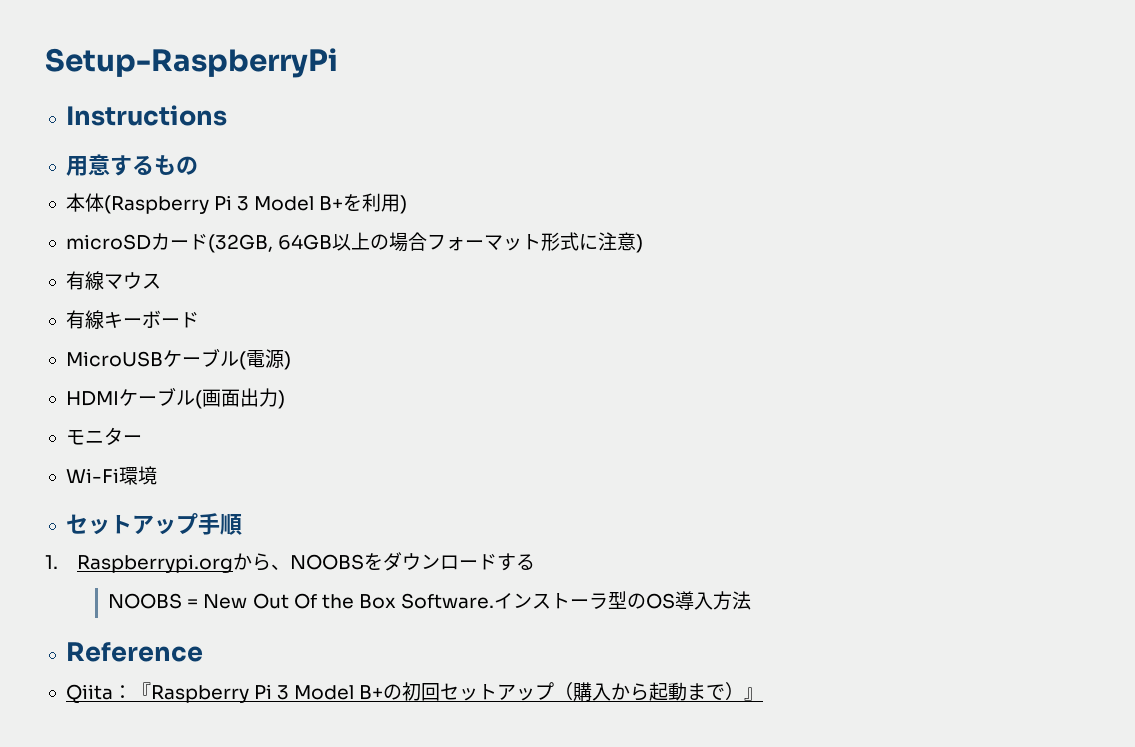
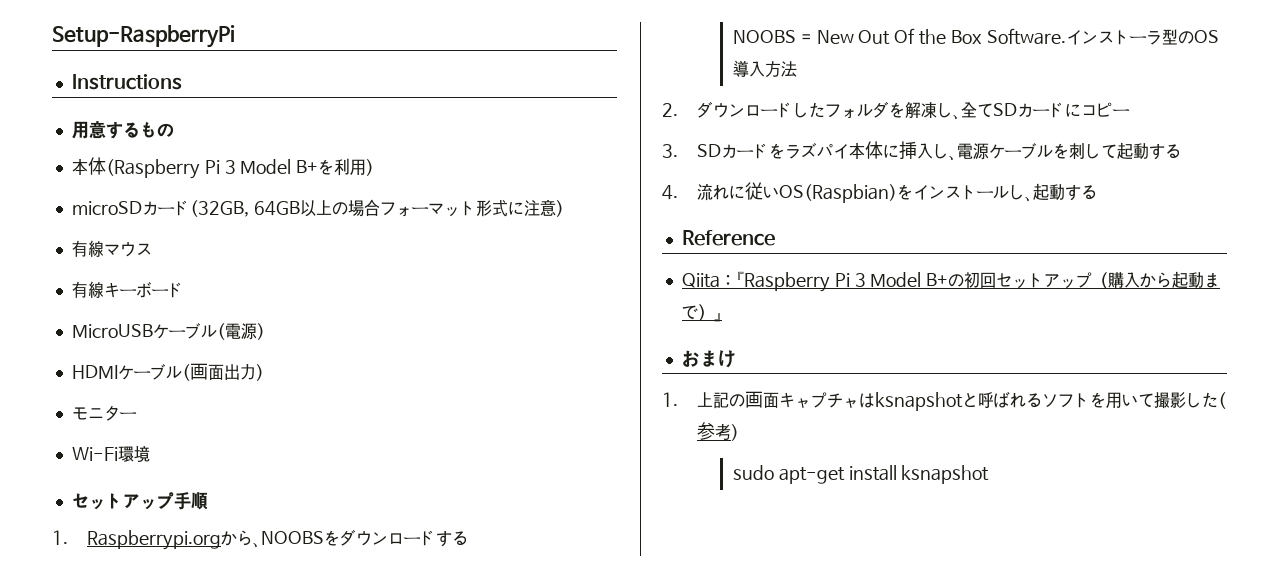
+ 2.ダウンロードしたフォルダを解凍し、全てSDカードにコピー
+ 3. SDカードをラズパイ本体に挿入し、電源ケーブルを刺して起動する
+ 4.流れに従いOS(Raspbian)をインストールし、起動する
+ おまけ
+ 1.上記の画面キャプチャはksnapshotと呼ばれるソフトを用いて撮影した(参考)
+ sudo apt-get install ksnapshot

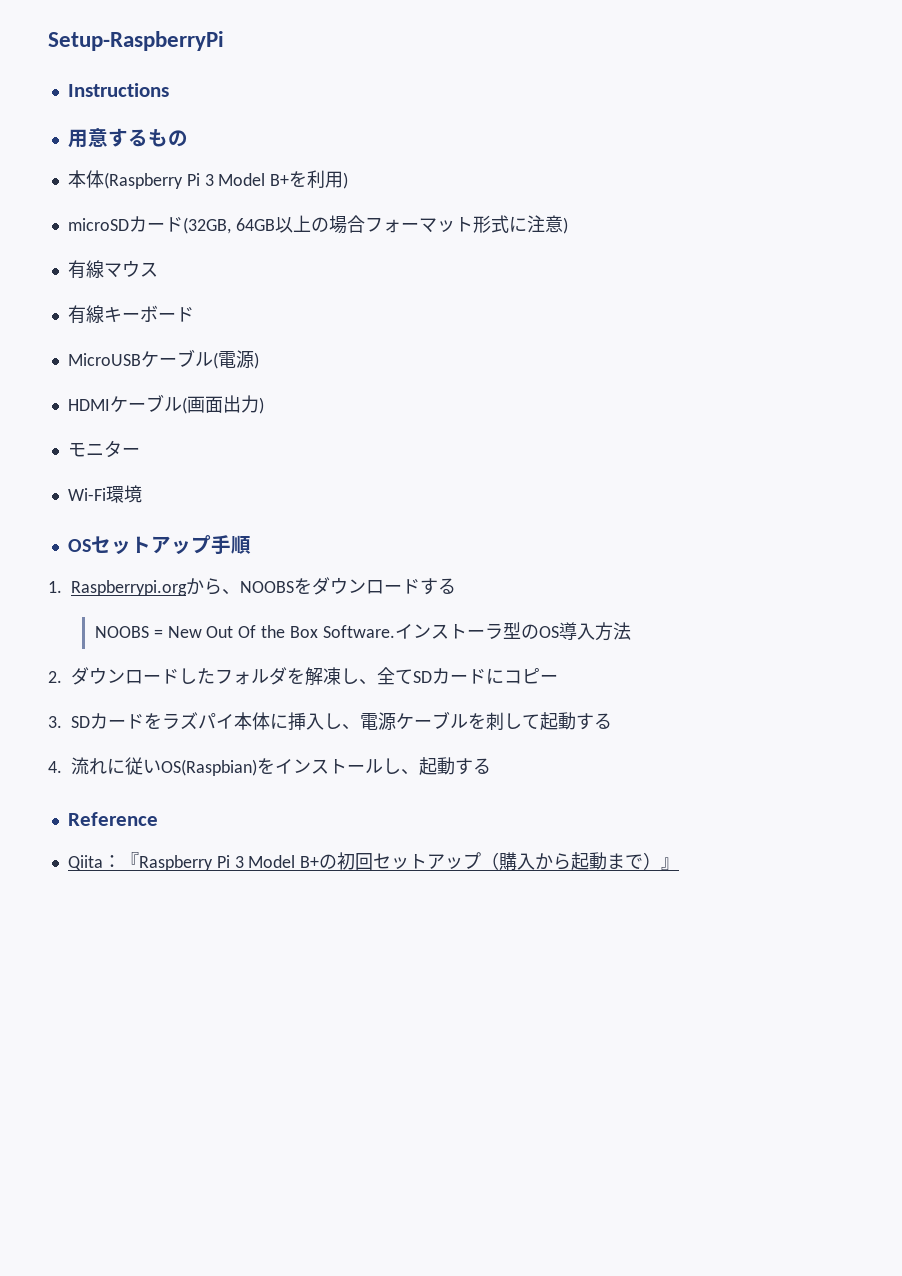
- セットアップ手順
+ OSセットアップ手順
- おまけ
- 1.上記の画面キャプチャはksnapshotと呼ばれるソフトを用いて撮影した(参考)
- sudo apt-get install ksnapshot

